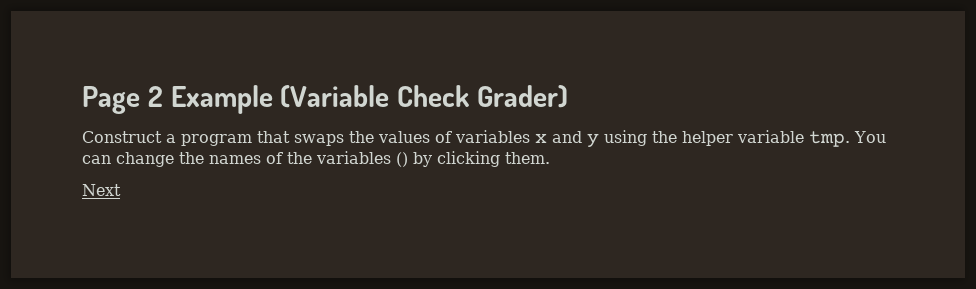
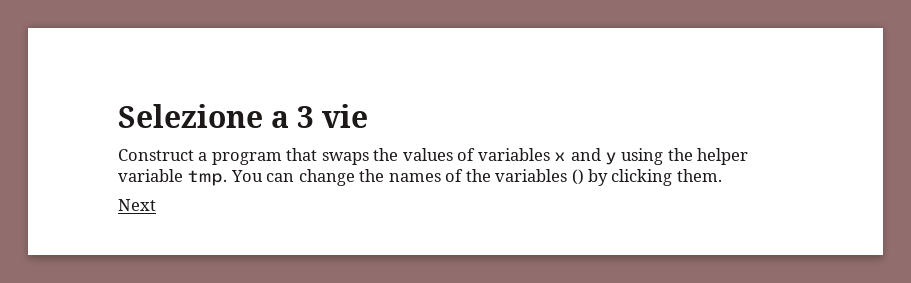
- Page 2 Example (Variable Check Grader)
+ Selezione a 3 vie

